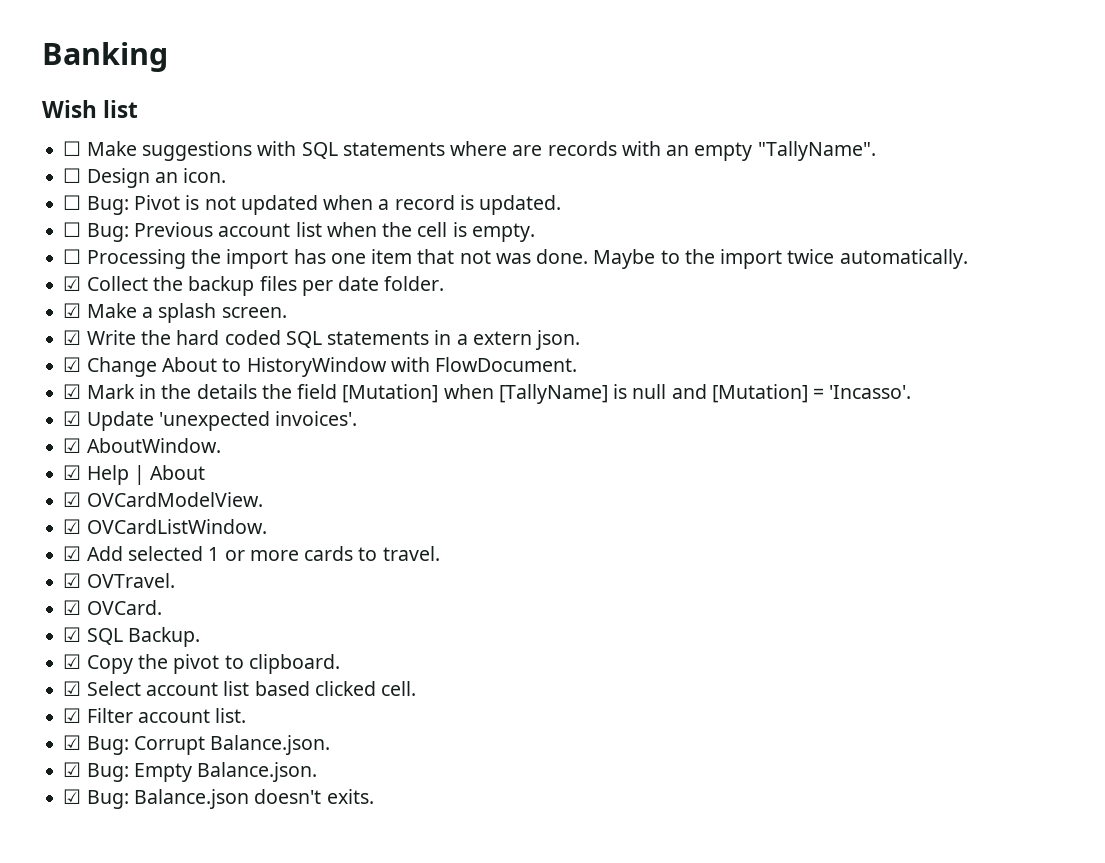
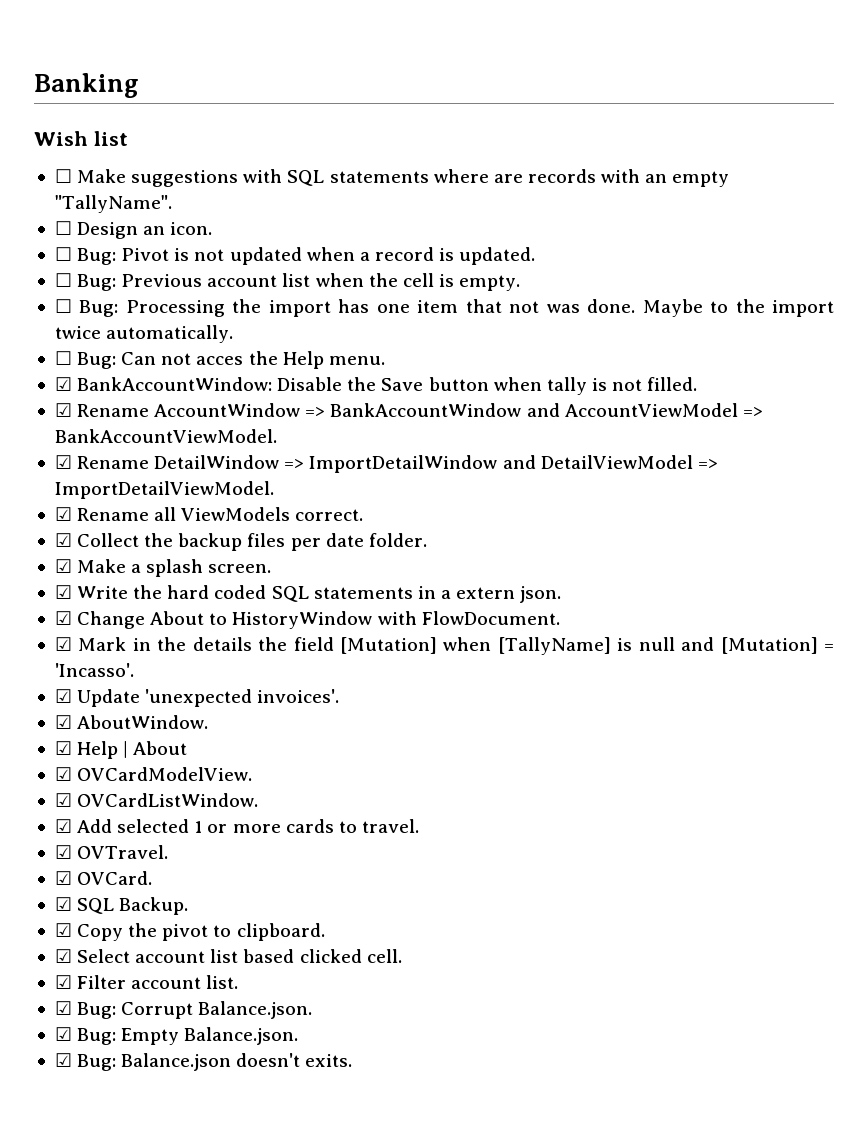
- ☐ Processing the import has one item that not was done.
+ ☐ Bug: Processing the import has one item that not was done.
+ ☐ Bug: Can not acces the Help menu.
+ ☑ BankAccountWindow: Disable the Save button when tally is not filled.
+ ☑ Rename AccountWindow => BankAccountWindow and AccountViewModel => BankAccountViewModel.
+ ☑ Rename DetailWindow => ImportDetailWindow and DetailViewModel => ImportDetailViewModel.
+ ☑ Rename all ViewModels correct.

